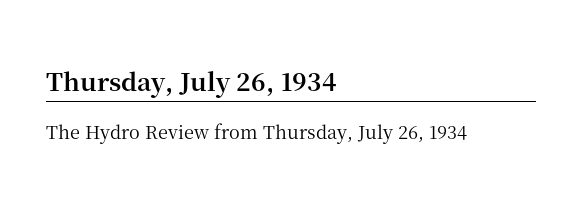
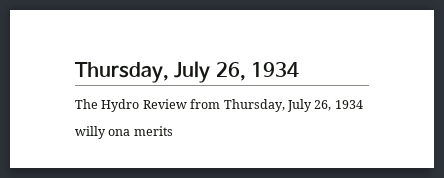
+ willy ona merits

